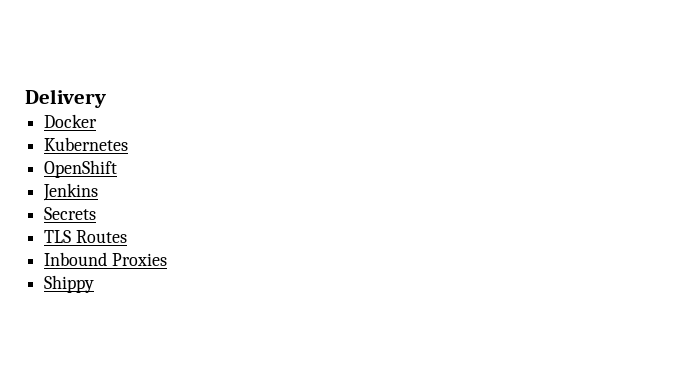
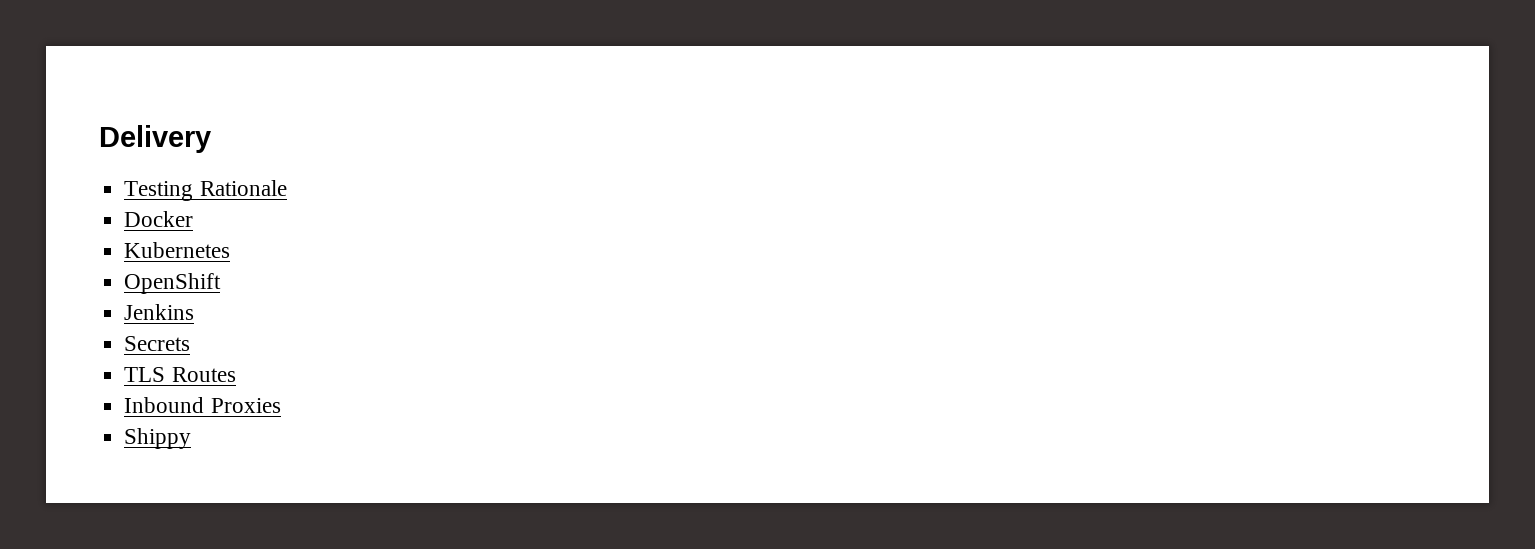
+ Testing Rationale

